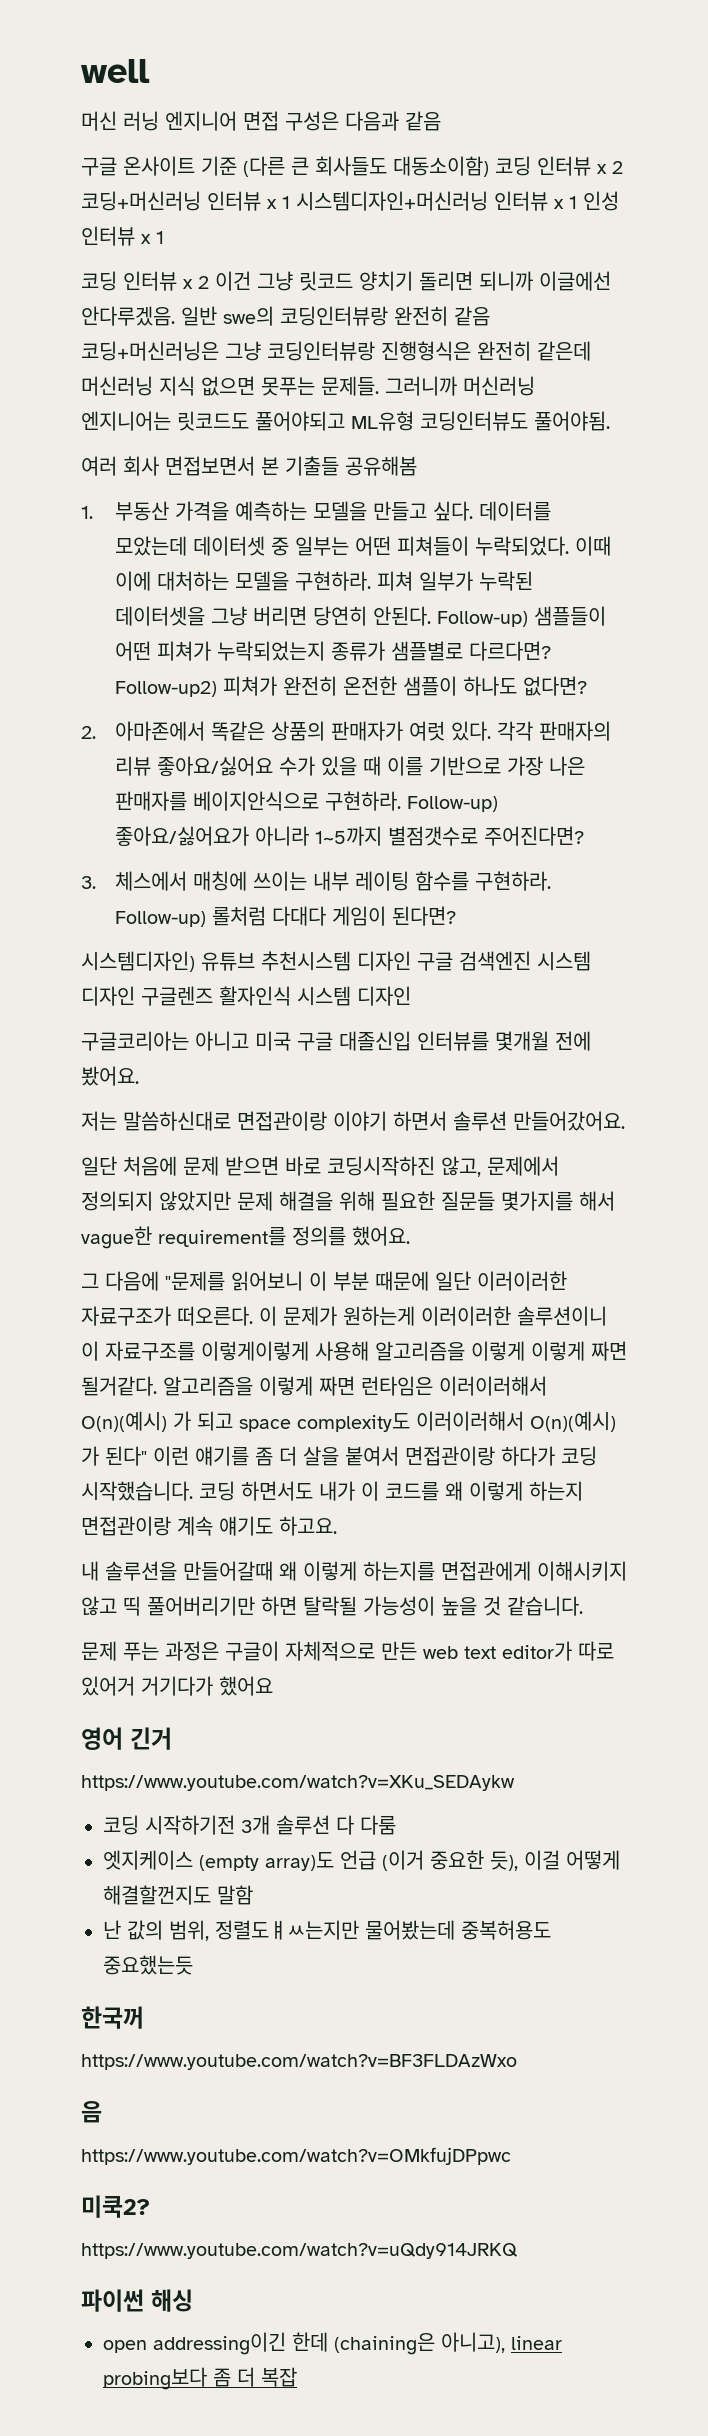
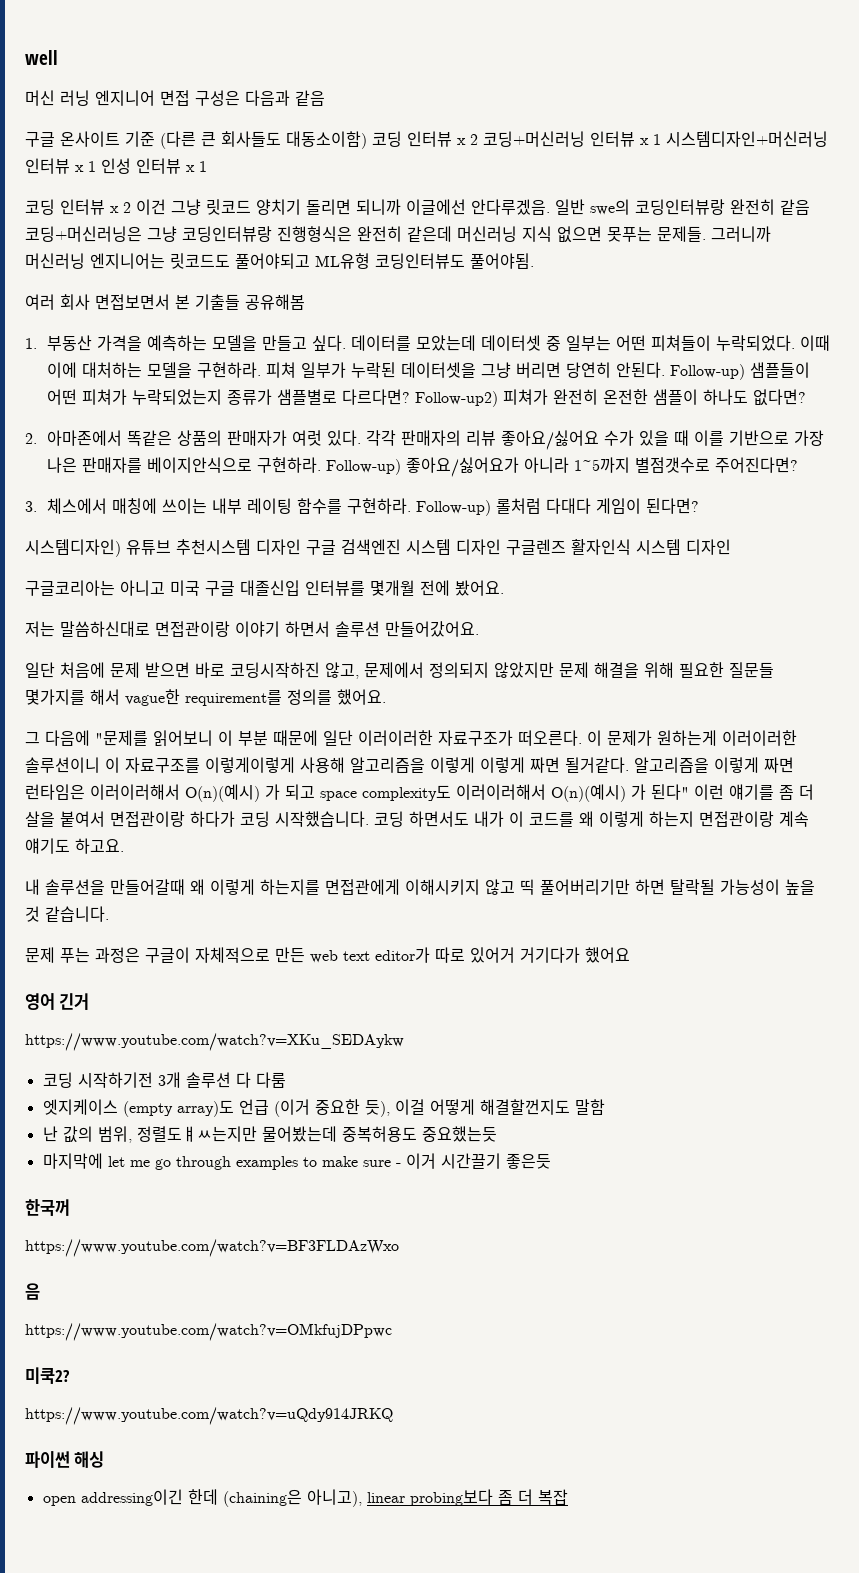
+ 마지막에 let me go through examples to make sure - 이거 시간끌기 좋은듯

